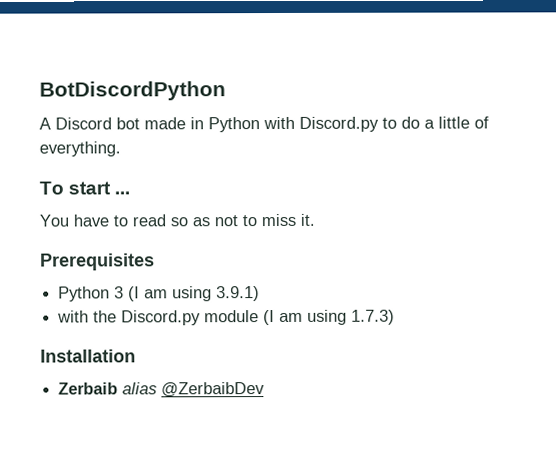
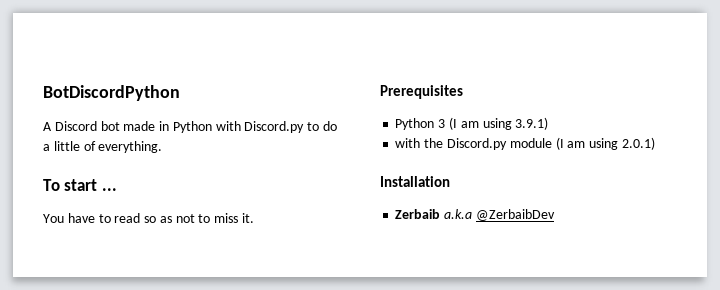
- with the Discord.py module (I am using 1.7.3)
+ with the Discord.py module (I am using 2.0.1)
- Zerbaib alias @ZerbaibDev
+ Zerbaib a.k.a @ZerbaibDev

